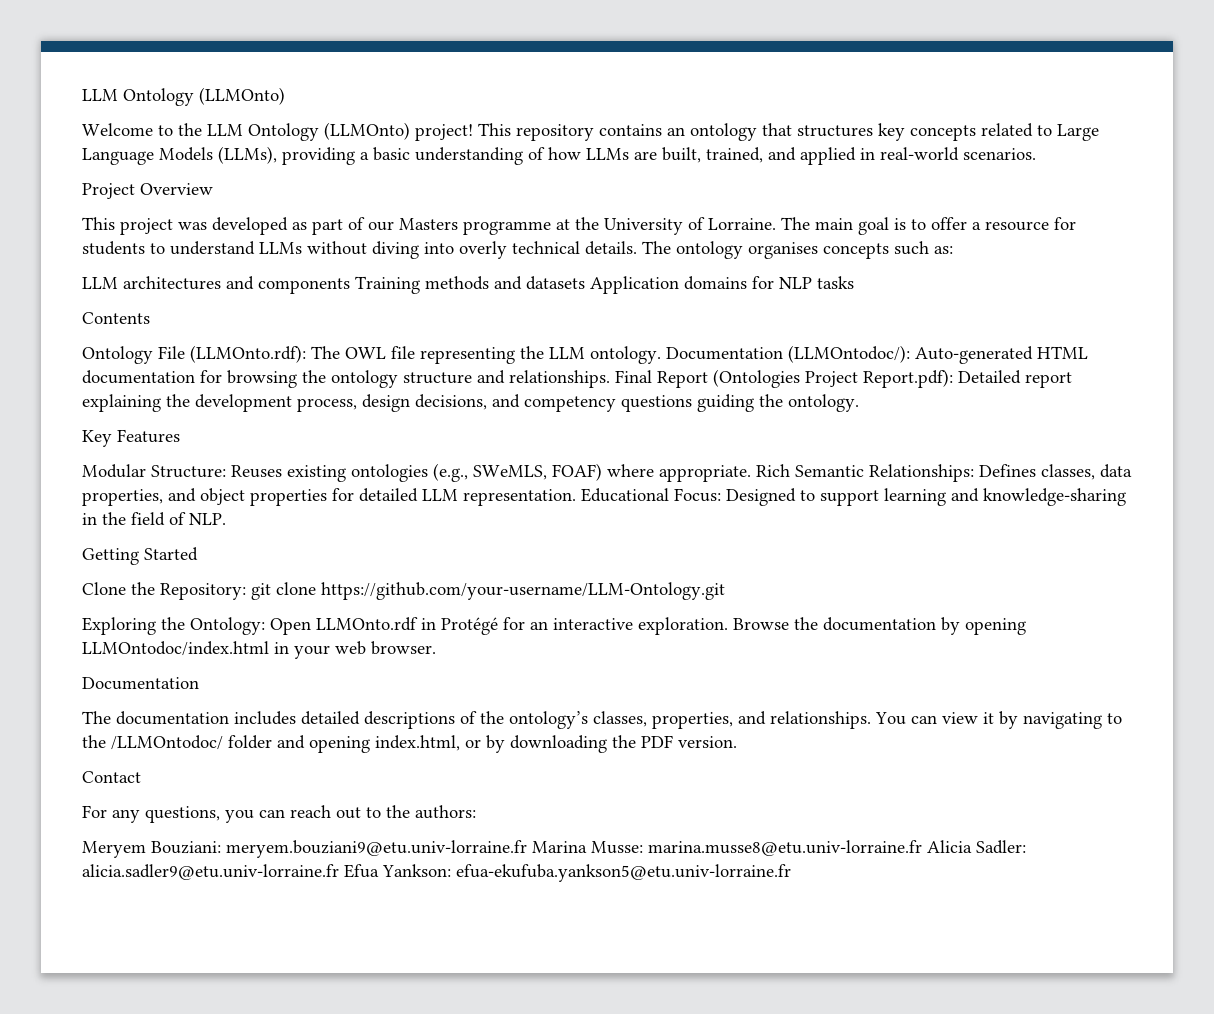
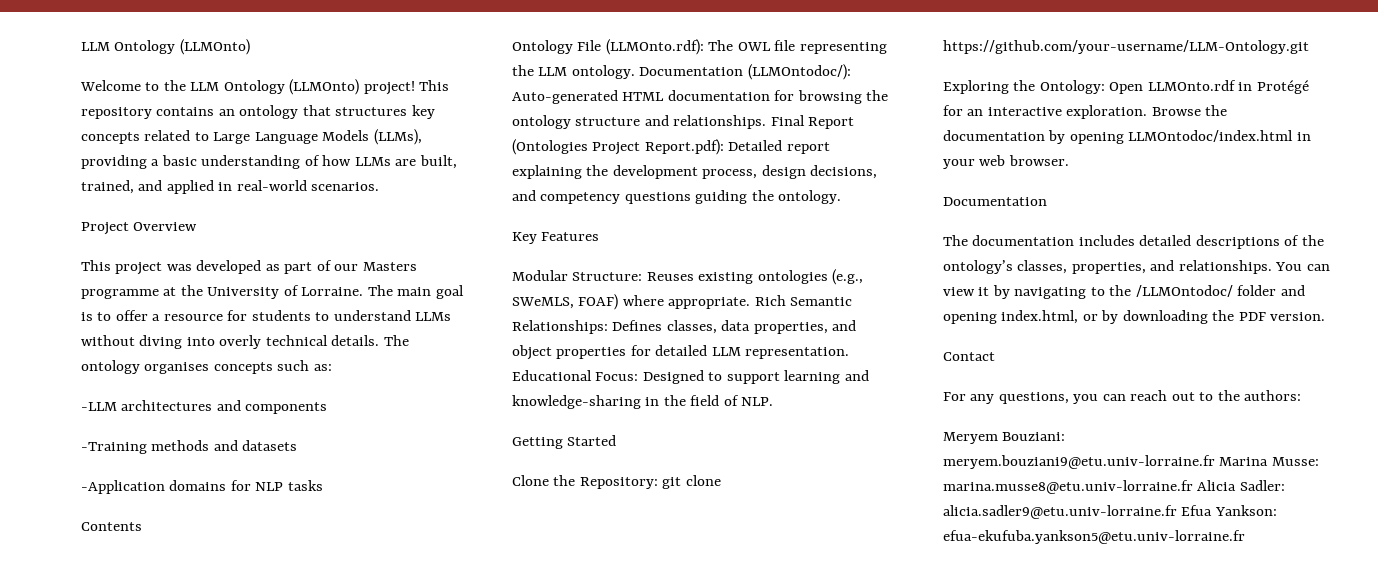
- LLM architectures and components Training methods and datasets Application domains for NLP tasks
+ -LLM architectures and components
+ -Training methods and datasets
+ -Application domains for NLP tasks

